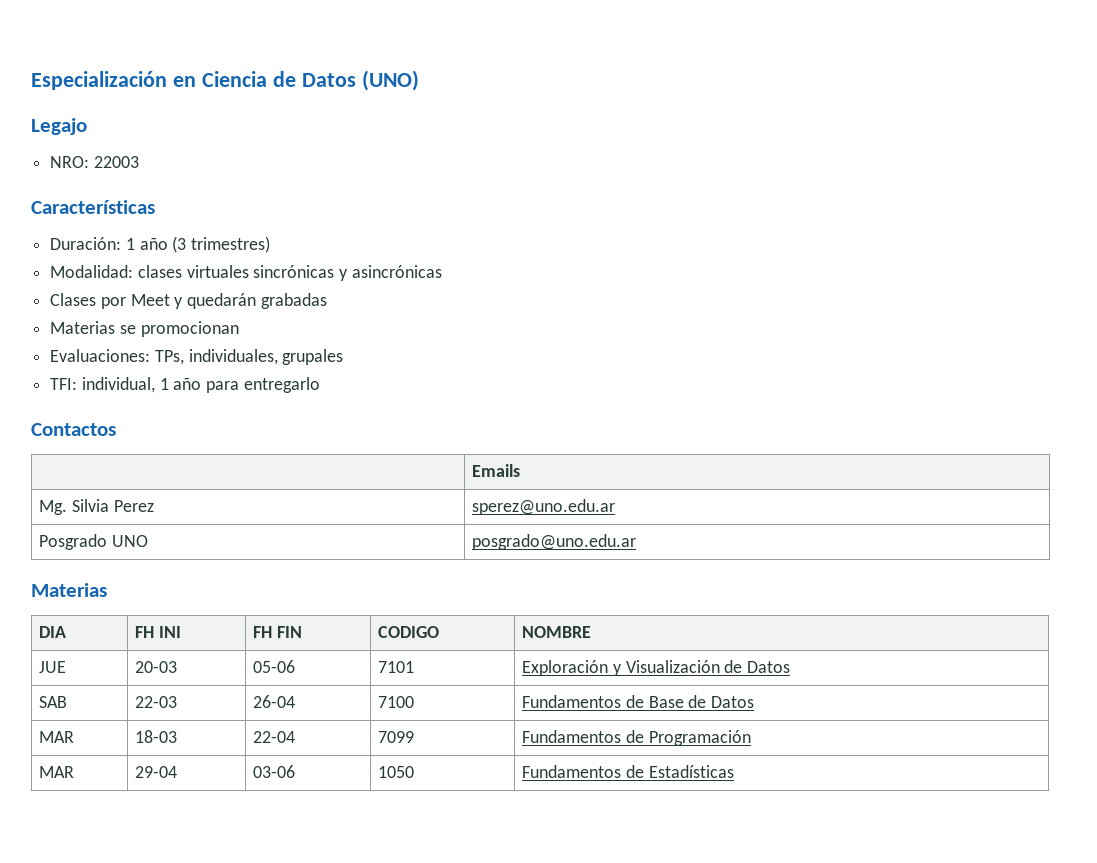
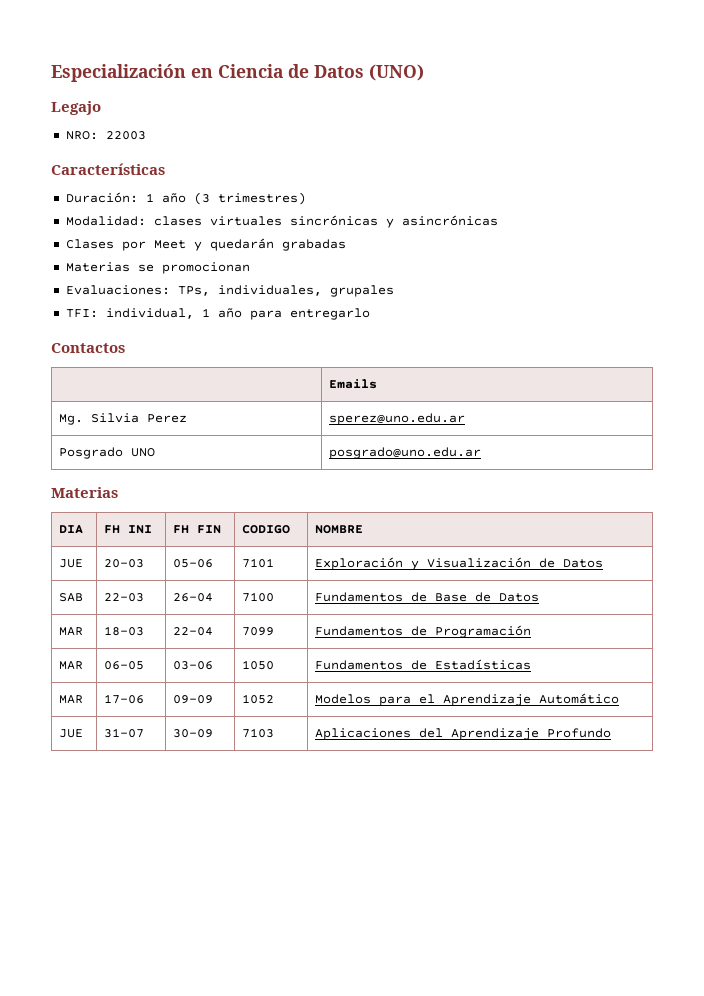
- MAR | 29-04 | 03-06 | 1050 | Fundamentos de Estadísticas
+ MAR | 06-05 | 03-06 | 1050 | Fundamentos de Estadísticas
+ MAR | 17-06 | 09-09 | 1052 | Modelos para el Aprendizaje Automático
+ JUE | 31-07 | 30-09 | 7103 | Aplicaciones del Aprendizaje Profundo

